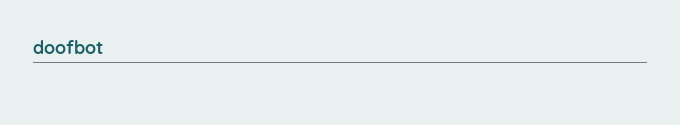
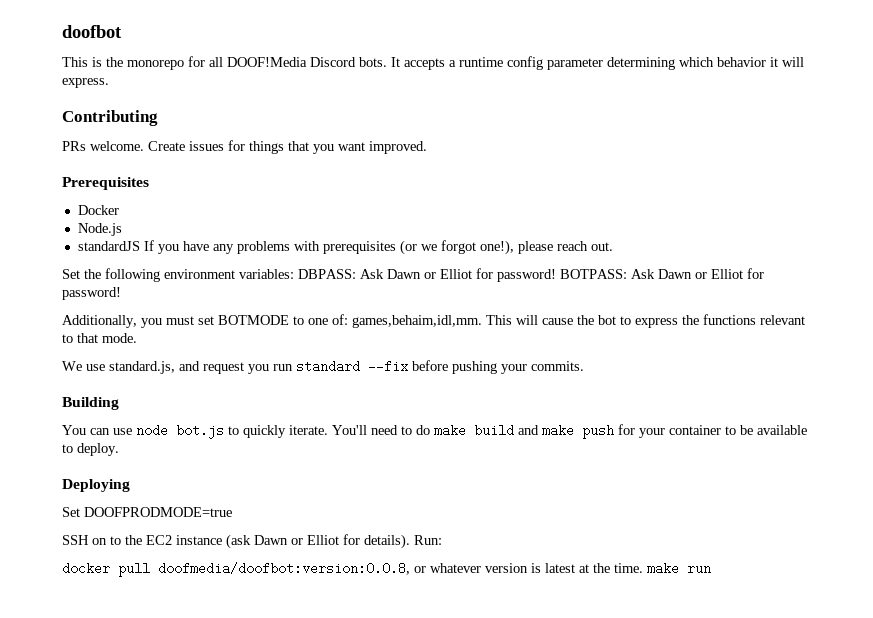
+ This is the monorepo for all DOOF!Media Discord bots. It accepts a runtime config parameter determining which behavior it will express.
+ Contributing
+ PRs welcome. Create issues for things that you want improved.
+ Prerequisites
+ Docker
+ Node.js
+ standardJS If you have any problems with prerequisites (or we forgot one!), please reach out.
+ Set the following environment variables: DBPASS: Ask Dawn or Elliot for password! BOTPASS: Ask Dawn or Elliot for password!
+ Additionally, you must set BOTMODE to one of: games,behaim,idl,mm. This will cause the bot to express the functions relevant to that mode.
+ We use standard.js, and request you run standard --fix before pushing your commits.
+ Building
+ You can use node bot.js to quickly iterate. You'll need to do make build and make push for your container to be available to deploy.
+ Deploying
+ Set DOOFPRODMODE=true
+ SSH on to the EC2 instance (ask Dawn or Elliot for details). Run:
+ docker pull doofmedia/doofbot:version:0.0.8, or whatever version is latest at the time. make run

